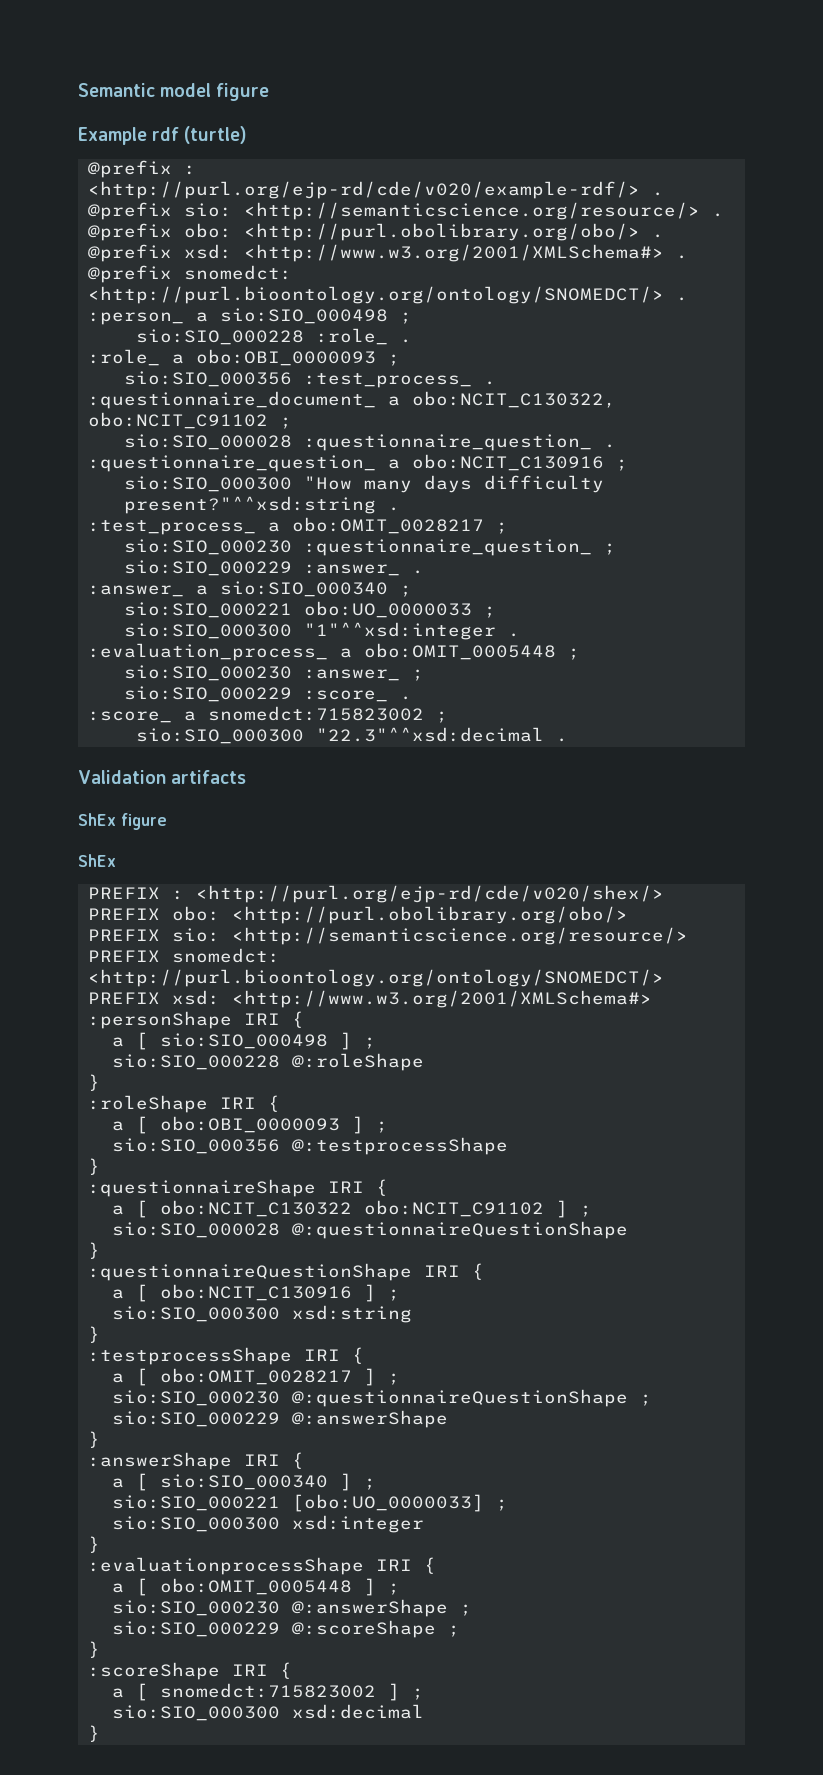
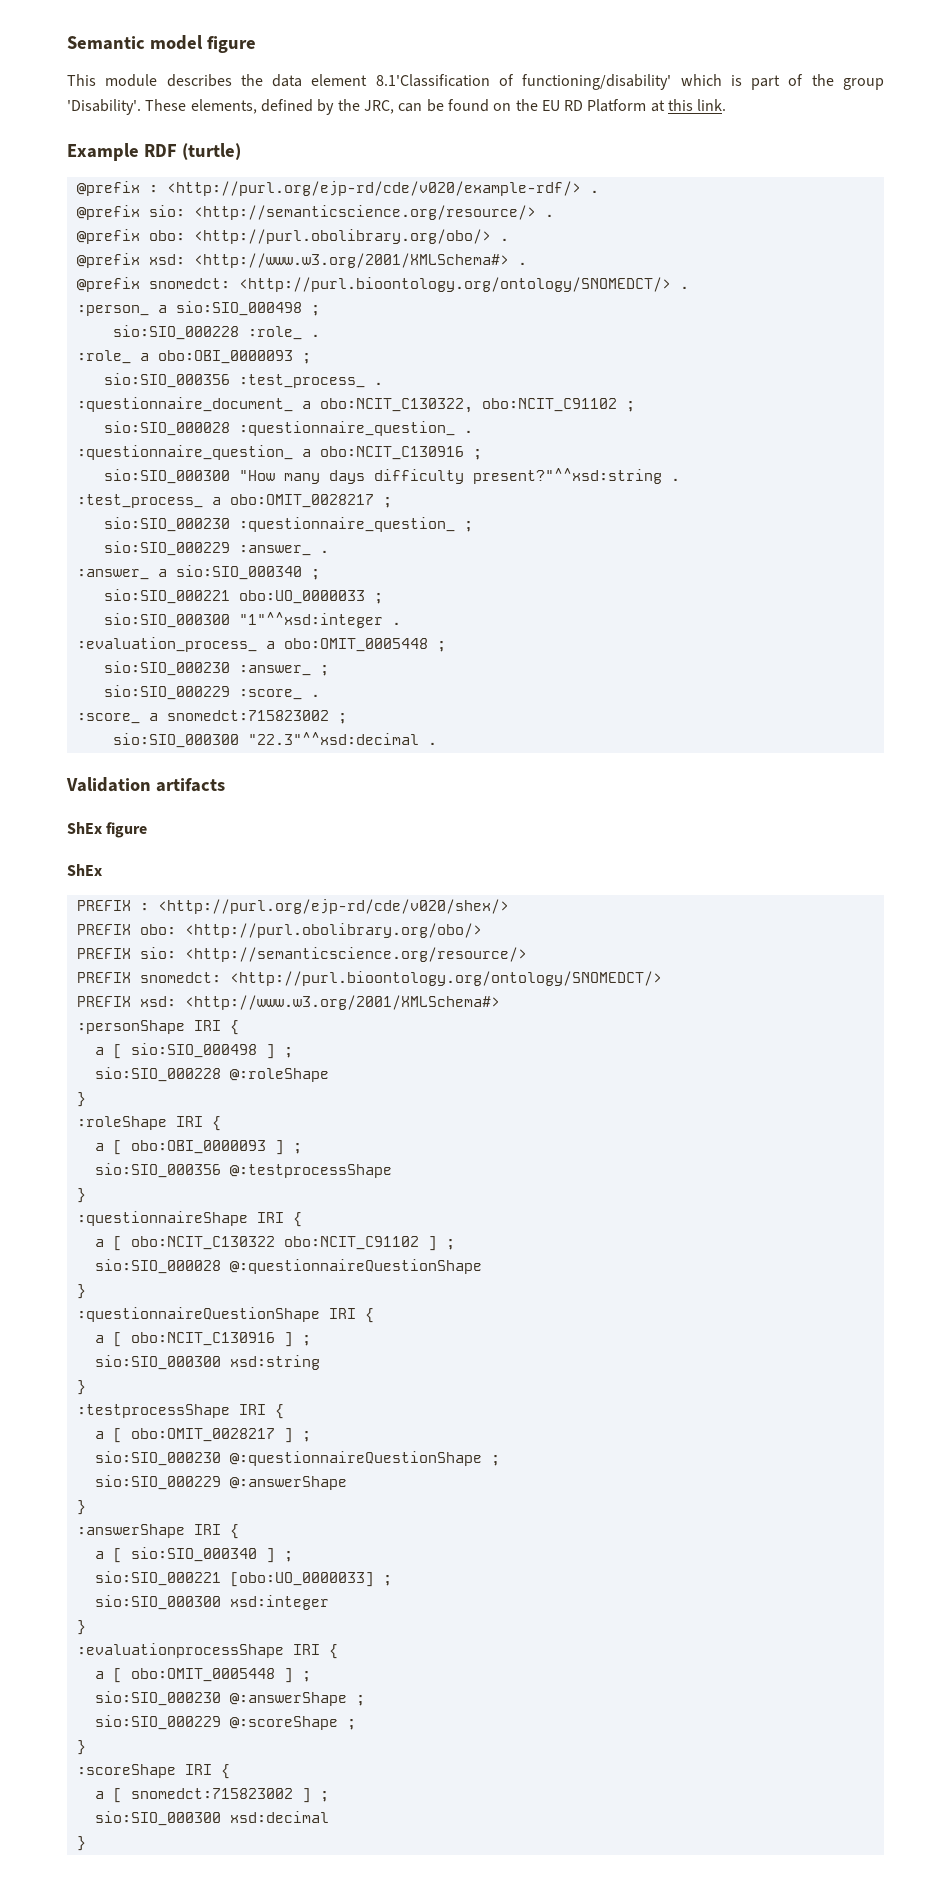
+ This module describes the data element 8.1'Classification of functioning/disability' which is part of the group 'Disability'. These elements, defined by the JRC, can be found on the EU RD Platform at this link.
- Example rdf (turtle)
+ Example RDF (turtle)

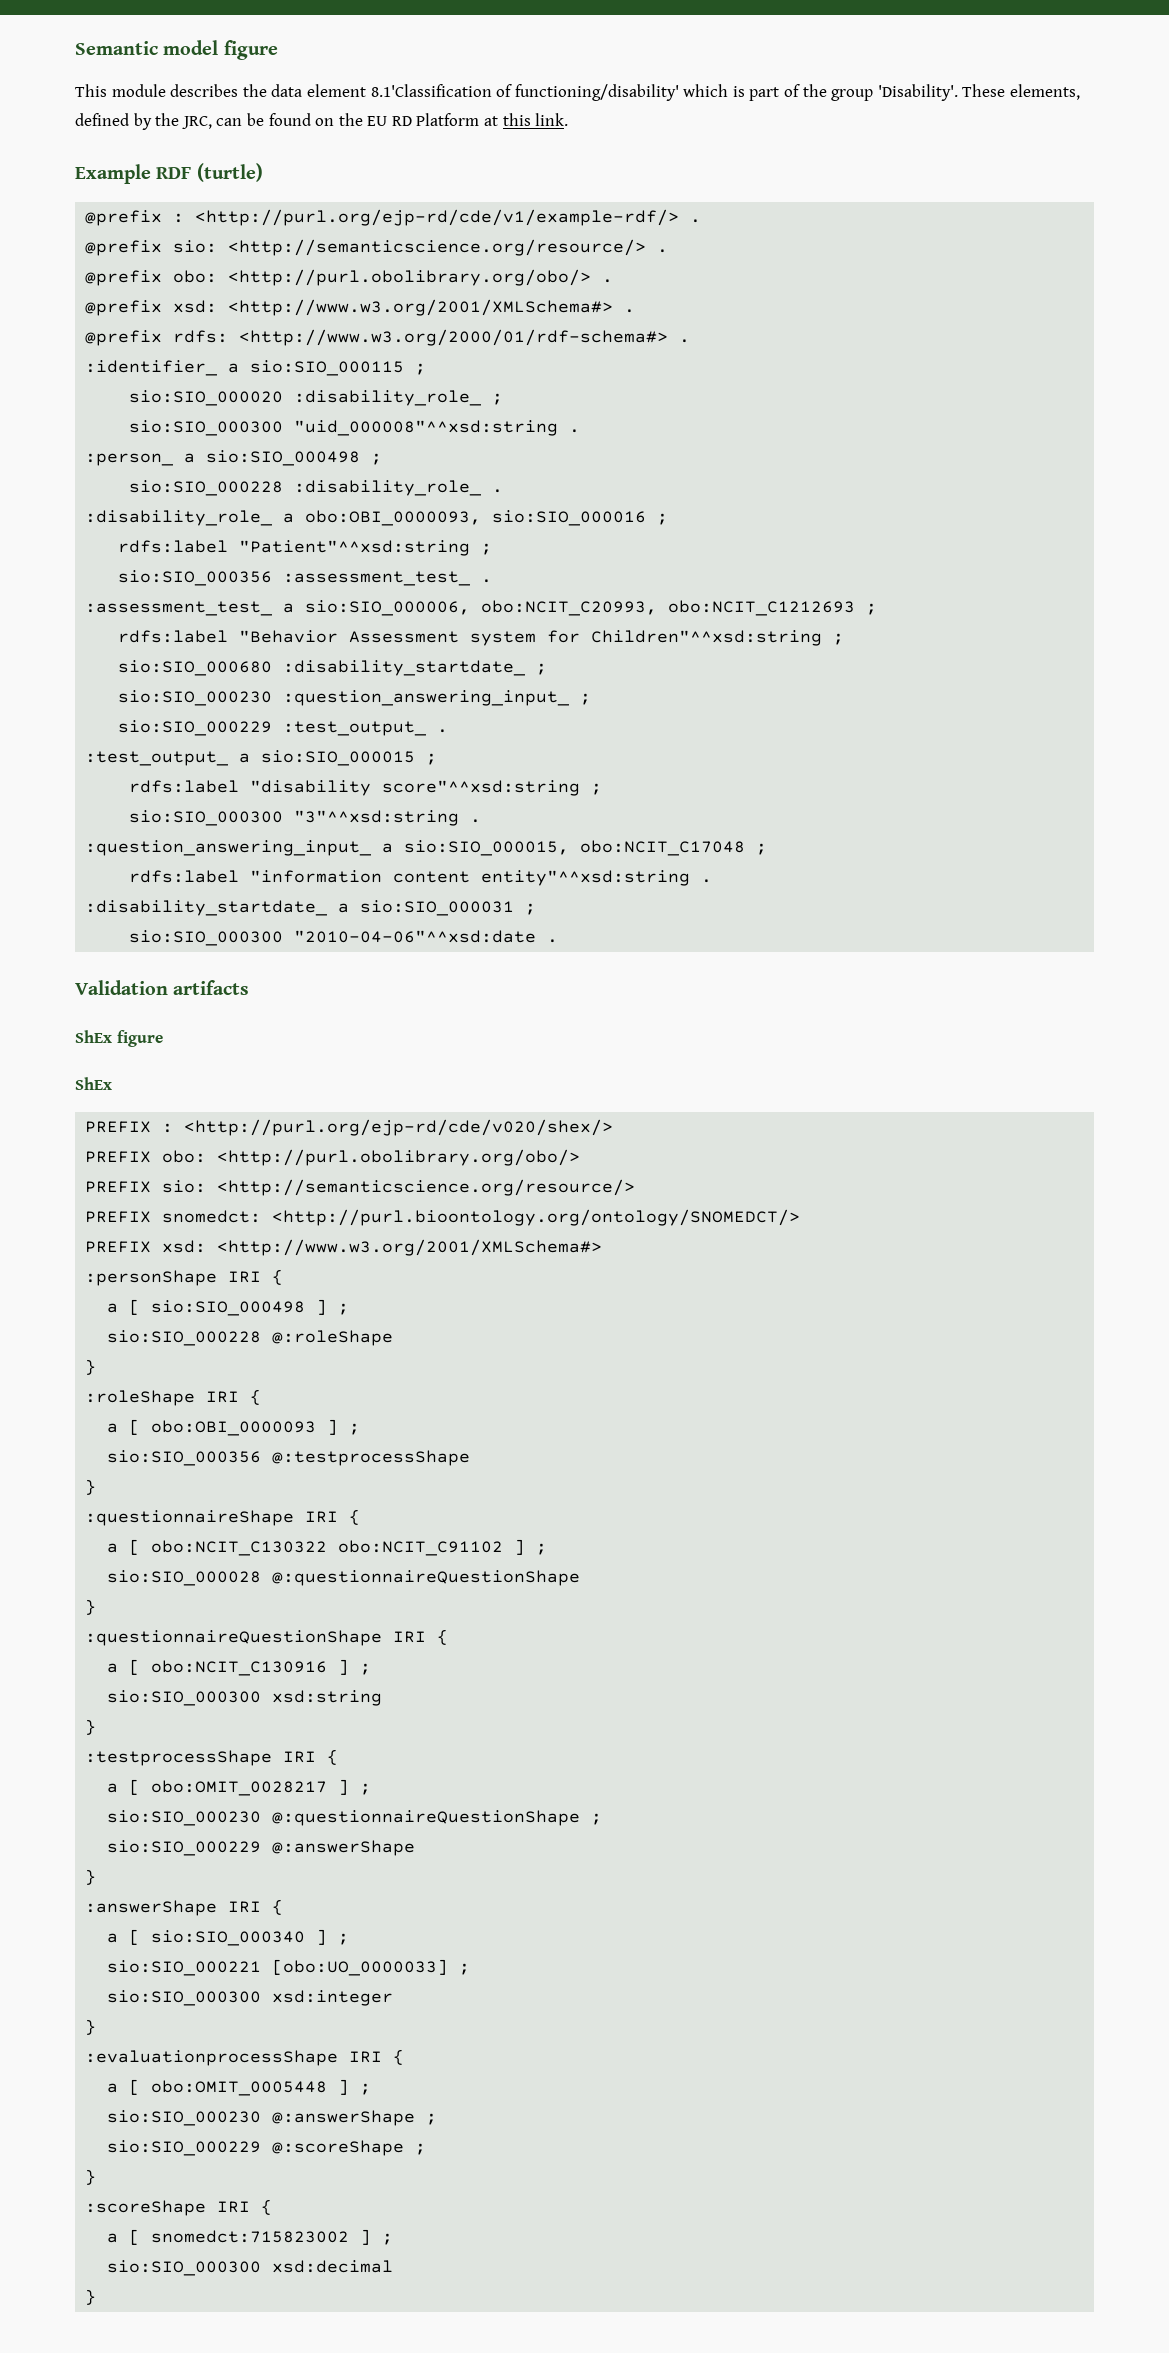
- @prefix : <http://purl.org/ejp-rd/cde/v020/example-rdf/> .
+ @prefix : <http://purl.org/ejp-rd/cde/v1/example-rdf/> .
- @prefix snomedct: <http://purl.bioontology.org/ontology/SNOMEDCT/> .
+ @prefix rdfs: <http://www.w3.org/2000/01/rdf-schema#> .
+ :identifier_ a sio:SIO_000115 ;
+ sio:SIO_000020 :disability_role_ ;
+ sio:SIO_000300 "uid_000008"^^xsd:string .
- sio:SIO_000228 :role_ .
- :role_ a obo:OBI_0000093 ;
- sio:SIO_000356 :test_process_ .
- :questionnaire_document_ a obo:NCIT_C130322, obo:NCIT_C91102 ;
- sio:SIO_000028 :questionnaire_question_ .
- :questionnaire_question_ a obo:NCIT_C130916 ;
- sio:SIO_000300 "How many days difficulty present?"^^xsd:string .
- :test_process_ a obo:OMIT_0028217 ;
- sio:SIO_000230 :questionnaire_question_ ;
- sio:SIO_000229 :answer_ .
- :answer_ a sio:SIO_000340 ;
- sio:SIO_000221 obo:UO_0000033 ;
- sio:SIO_000300 "1"^^xsd:integer .
- :evaluation_process_ a obo:OMIT_0005448 ;
- sio:SIO_000230 :answer_ ;
- sio:SIO_000229 :score_ .
- :score_ a snomedct:715823002 ;
- sio:SIO_000300 "22.3"^^xsd:decimal .
+ sio:SIO_000228 :disability_role_ .
+ :disability_role_ a obo:OBI_0000093, sio:SIO_000016 ;
+ rdfs:label "Patient"^^xsd:string ;
+ sio:SIO_000356 :assessment_test_ .
+ :assessment_test_ a sio:SIO_000006, obo:NCIT_C20993, obo:NCIT_C1212693 ;
+ rdfs:label "Behavior Assessment system for Children"^^xsd:string ;
+ sio:SIO_000680 :disability_startdate_ ;
+ sio:SIO_000230 :question_answering_input_ ;
+ sio:SIO_000229 :test_output_ .
+ :test_output_ a sio:SIO_000015 ;
+ rdfs:label "disability score"^^xsd:string ;
+ sio:SIO_000300 "3"^^xsd:string .
+ :question_answering_input_ a sio:SIO_000015, obo:NCIT_C17048 ;
+ rdfs:label "information content entity"^^xsd:string .
+ :disability_startdate_ a sio:SIO_000031 ;
+ sio:SIO_000300 "2010-04-06"^^xsd:date .

